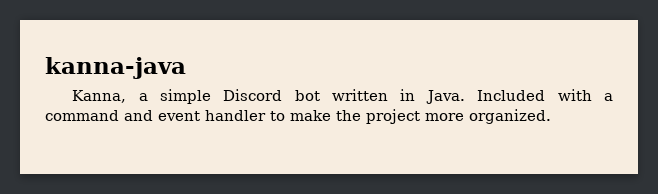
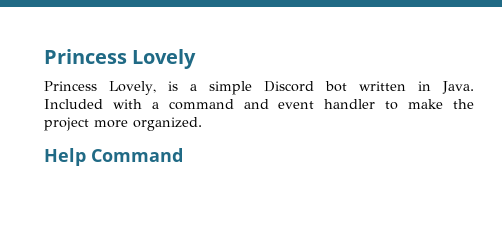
- kanna-java
- Kanna, a simple Discord bot written in Java.
+ Princess Lovely
+ Princess Lovely, is a simple Discord bot written in Java.
+ Help Command

